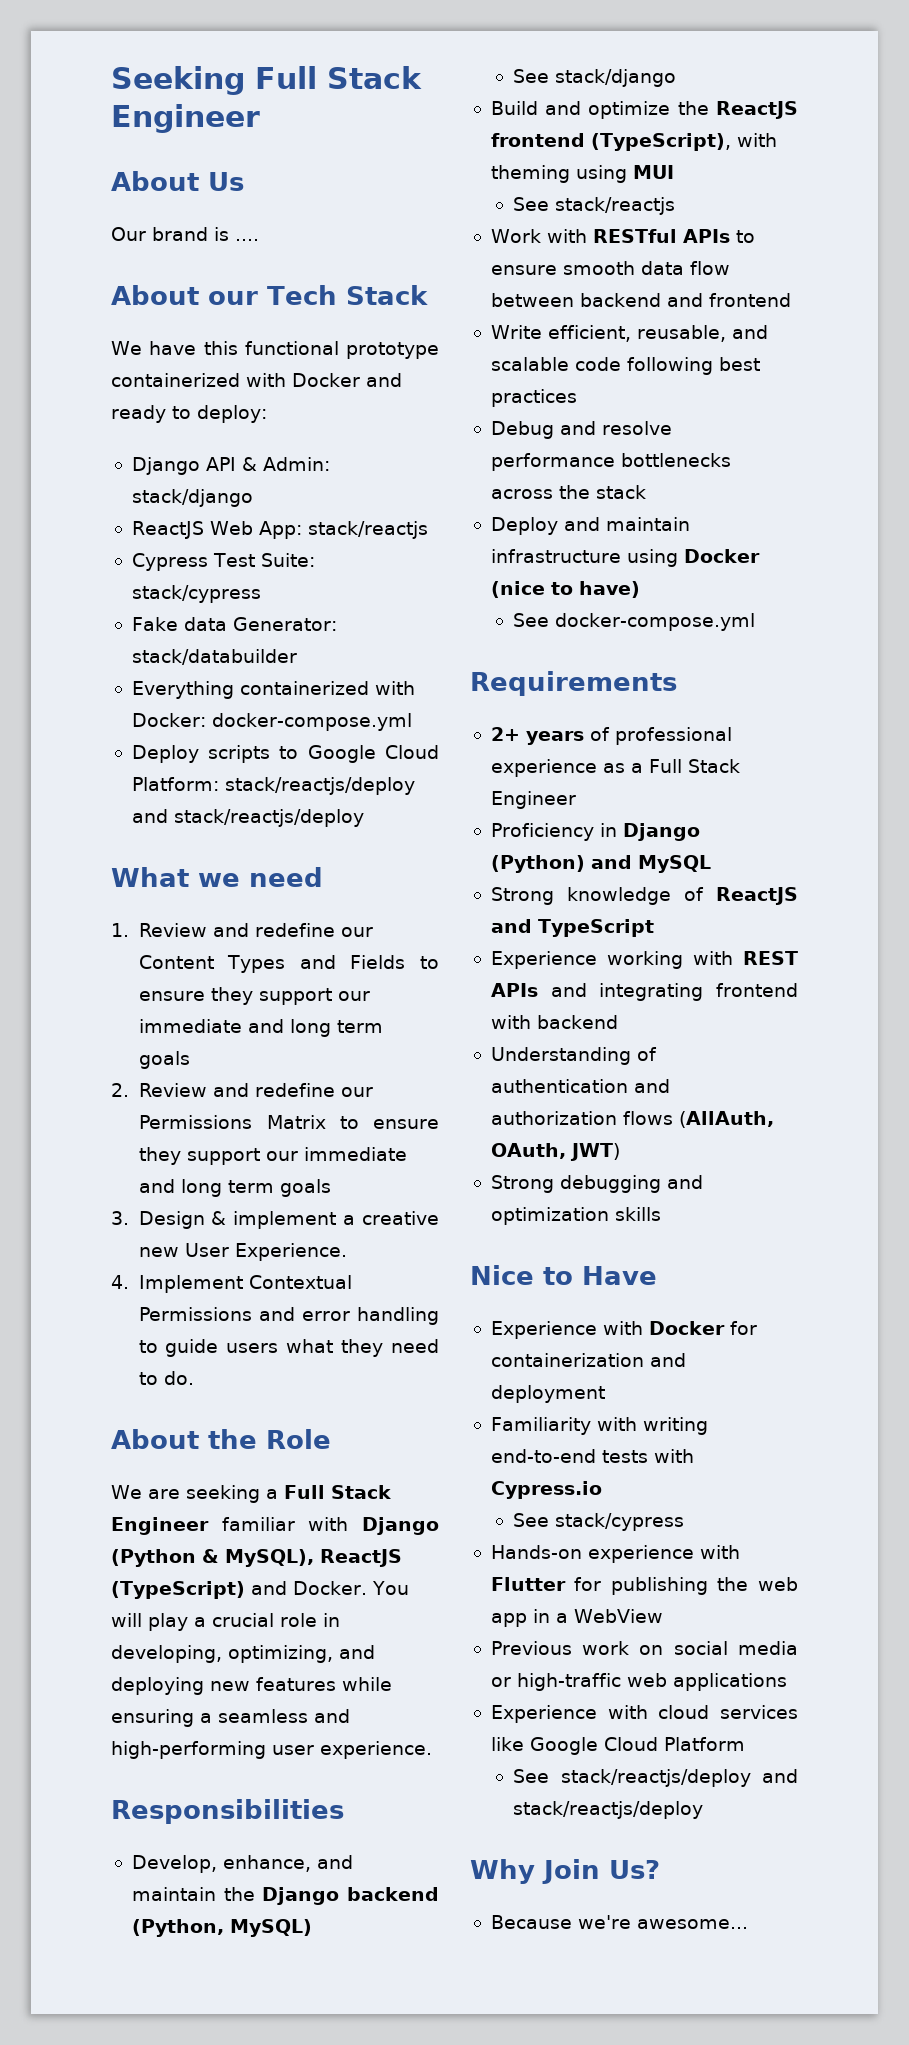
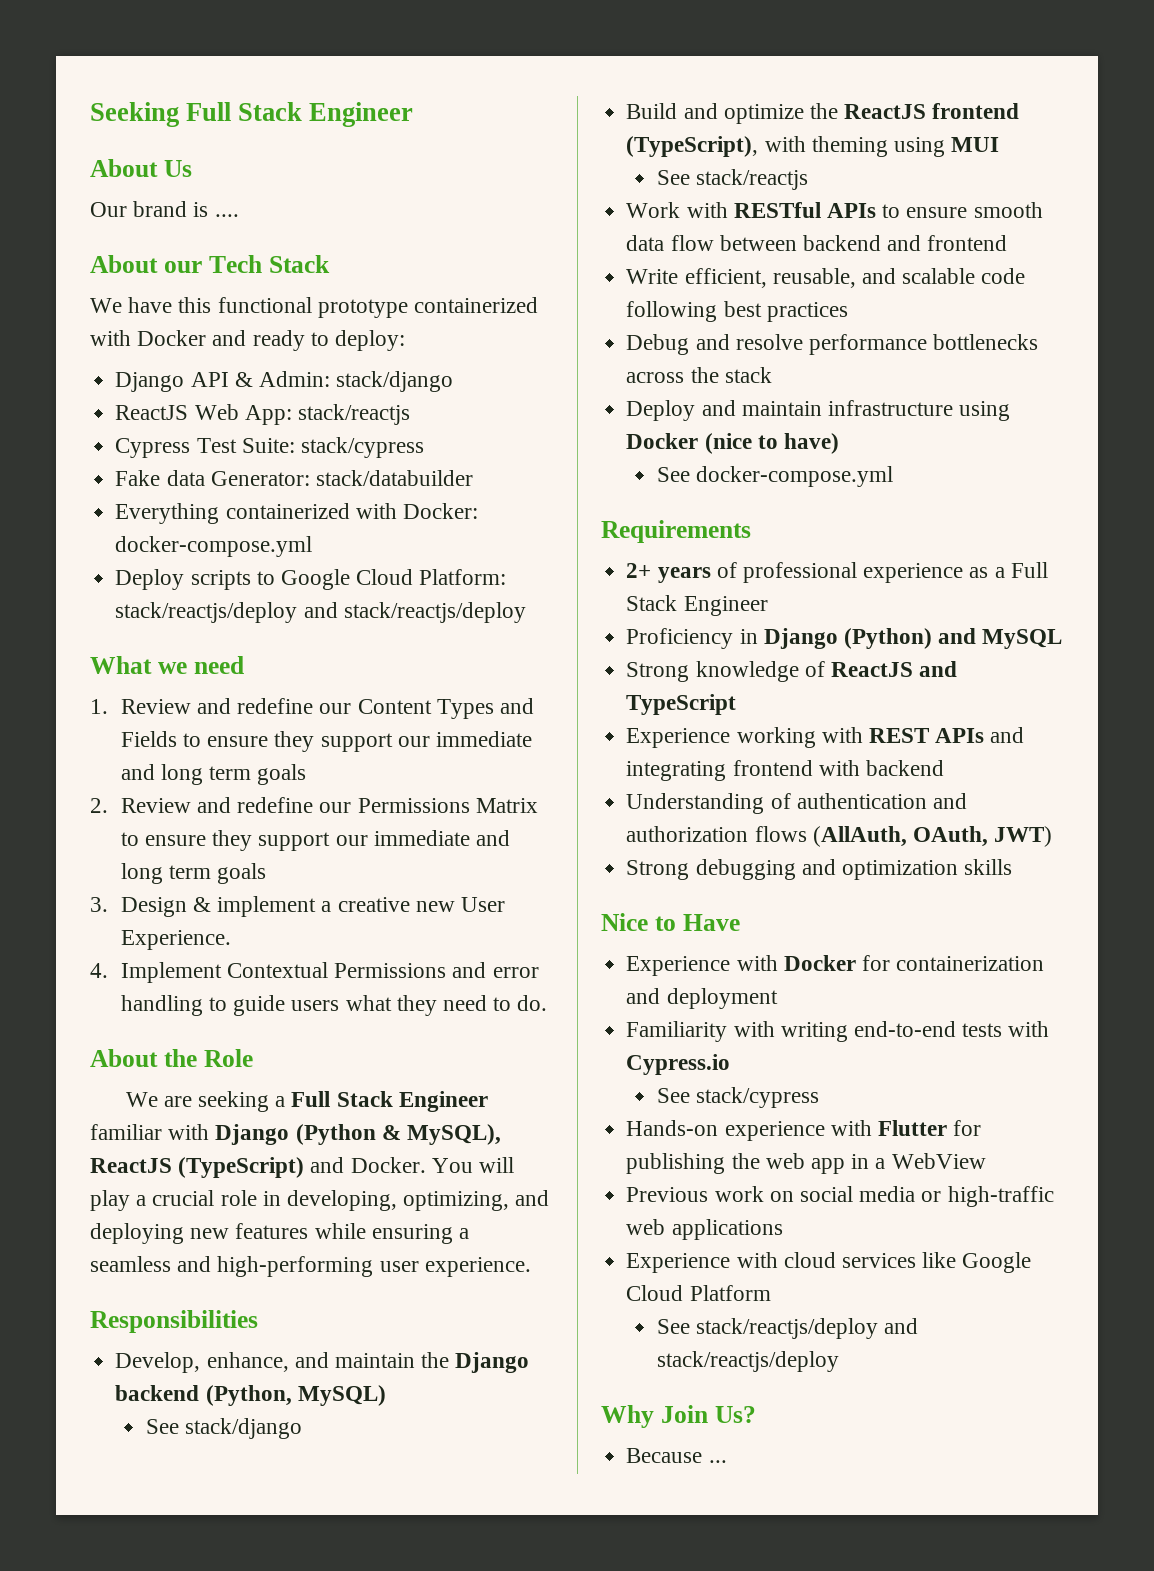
- Because we're awesome...
+ Because ...

